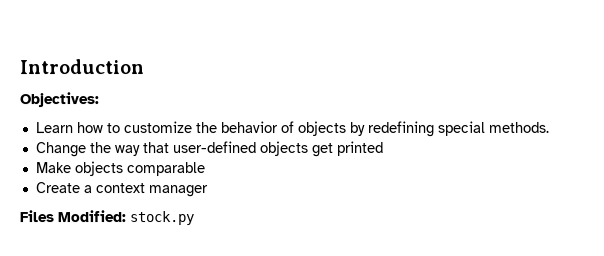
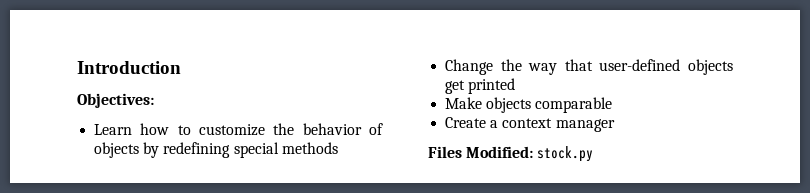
- Learn how to customize the behavior of objects by redefining special methods.
+ Learn how to customize the behavior of objects by redefining special methods

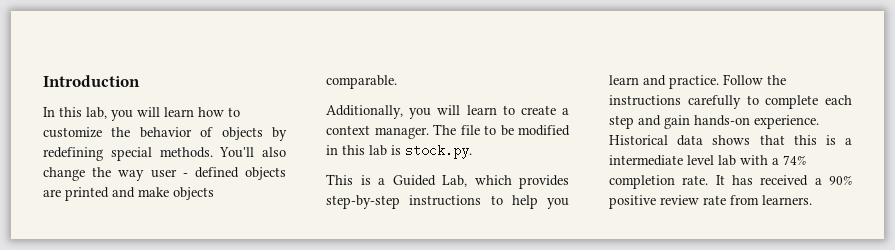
- Objectives:
- Learn how to customize the behavior of objects by redefining special methods
- Change the way that user-defined objects get printed
- Make objects comparable
- Create a context manager
- Files Modified: stock.py
+ In this lab, you will learn how to customize the behavior of objects by redefining special methods. You'll also change the way user - defined objects are printed and make objects comparable.
+ Additionally, you will learn to create a context manager. The file to be modified in this lab is stock.py.
+ This is a Guided Lab, which provides step-by-step instructions to help you learn and practice. Follow the instructions carefully to complete each step and gain hands-on experience. Historical data shows that this is a intermediate level lab with a 74% completion rate. It has received a 90% positive review rate from learners.

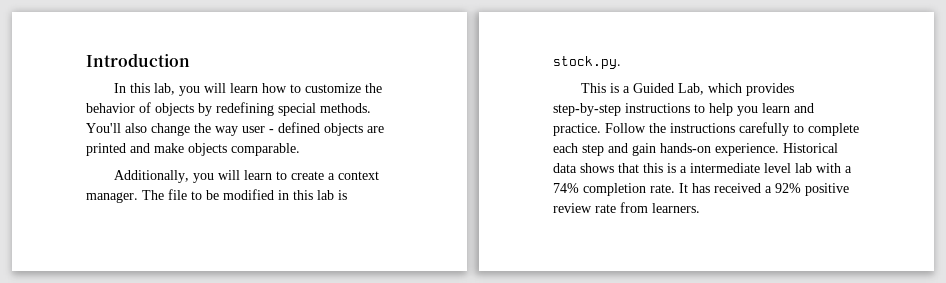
- It has received a 90% positive review rate from learners.
+ It has received a 92% positive review rate from learners.

